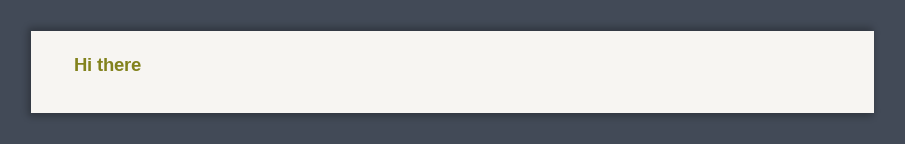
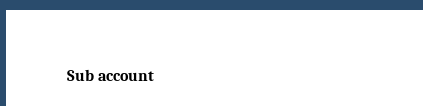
- Hi there
+ Sub account

